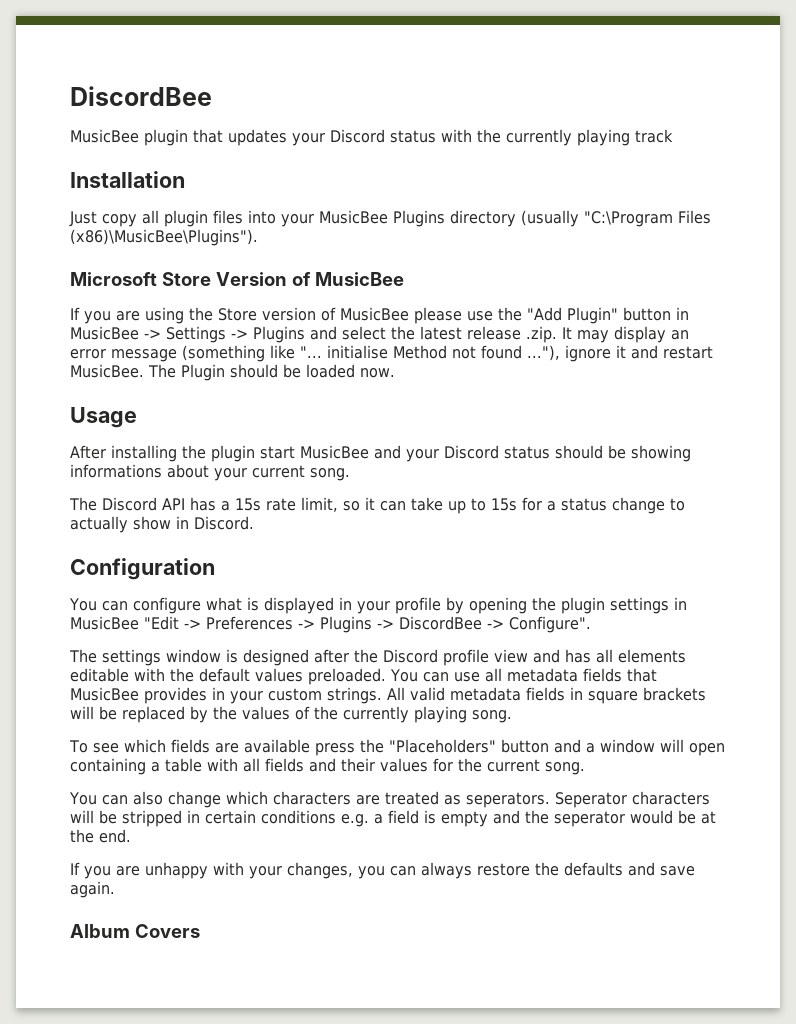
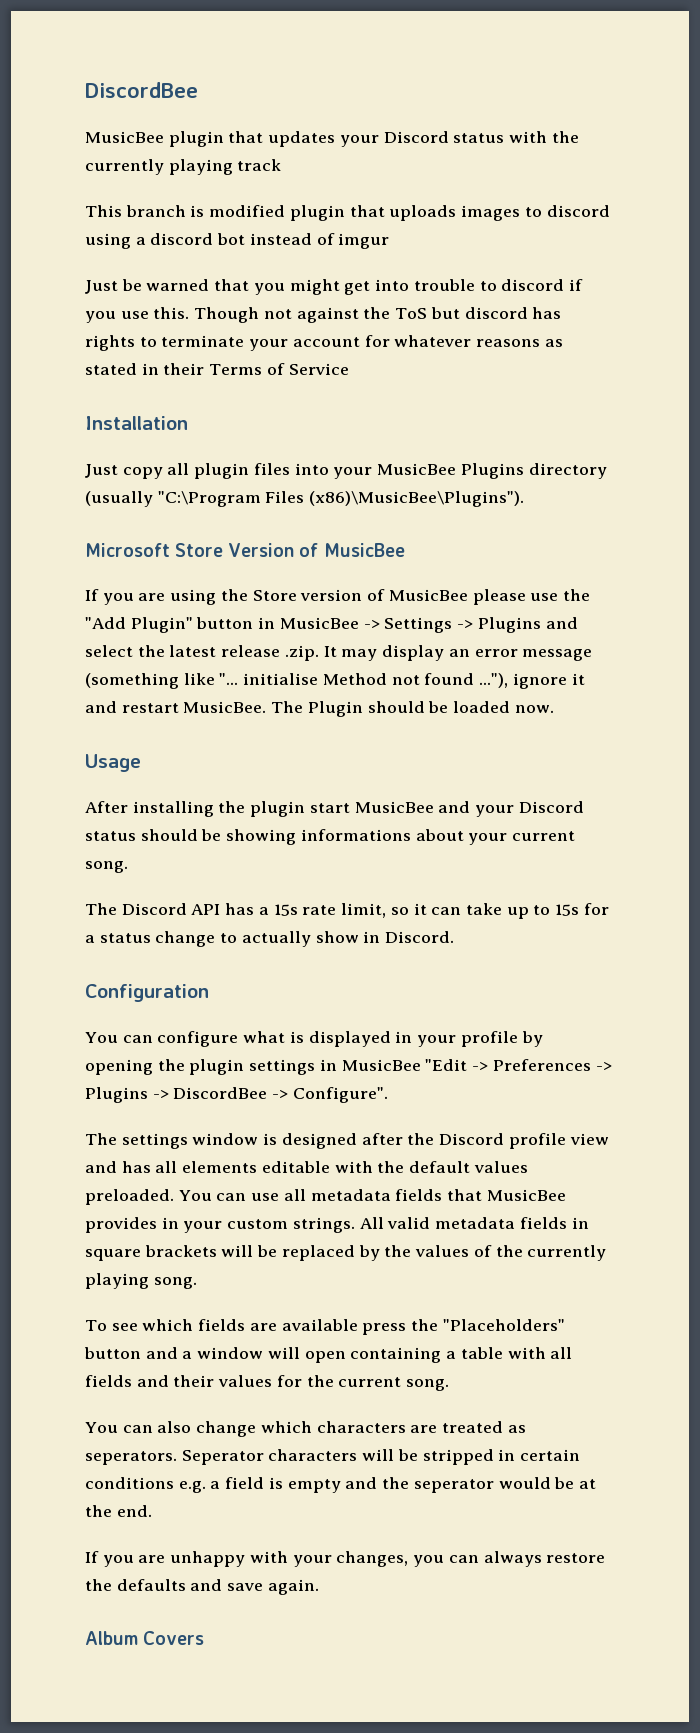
+ This branch is modified plugin that uploads images to discord using a discord bot instead of imgur
+ Just be warned that you might get into trouble to discord if you use this. Though not against the ToS but discord has rights to terminate your account for whatever reasons as stated in their Terms of Service

